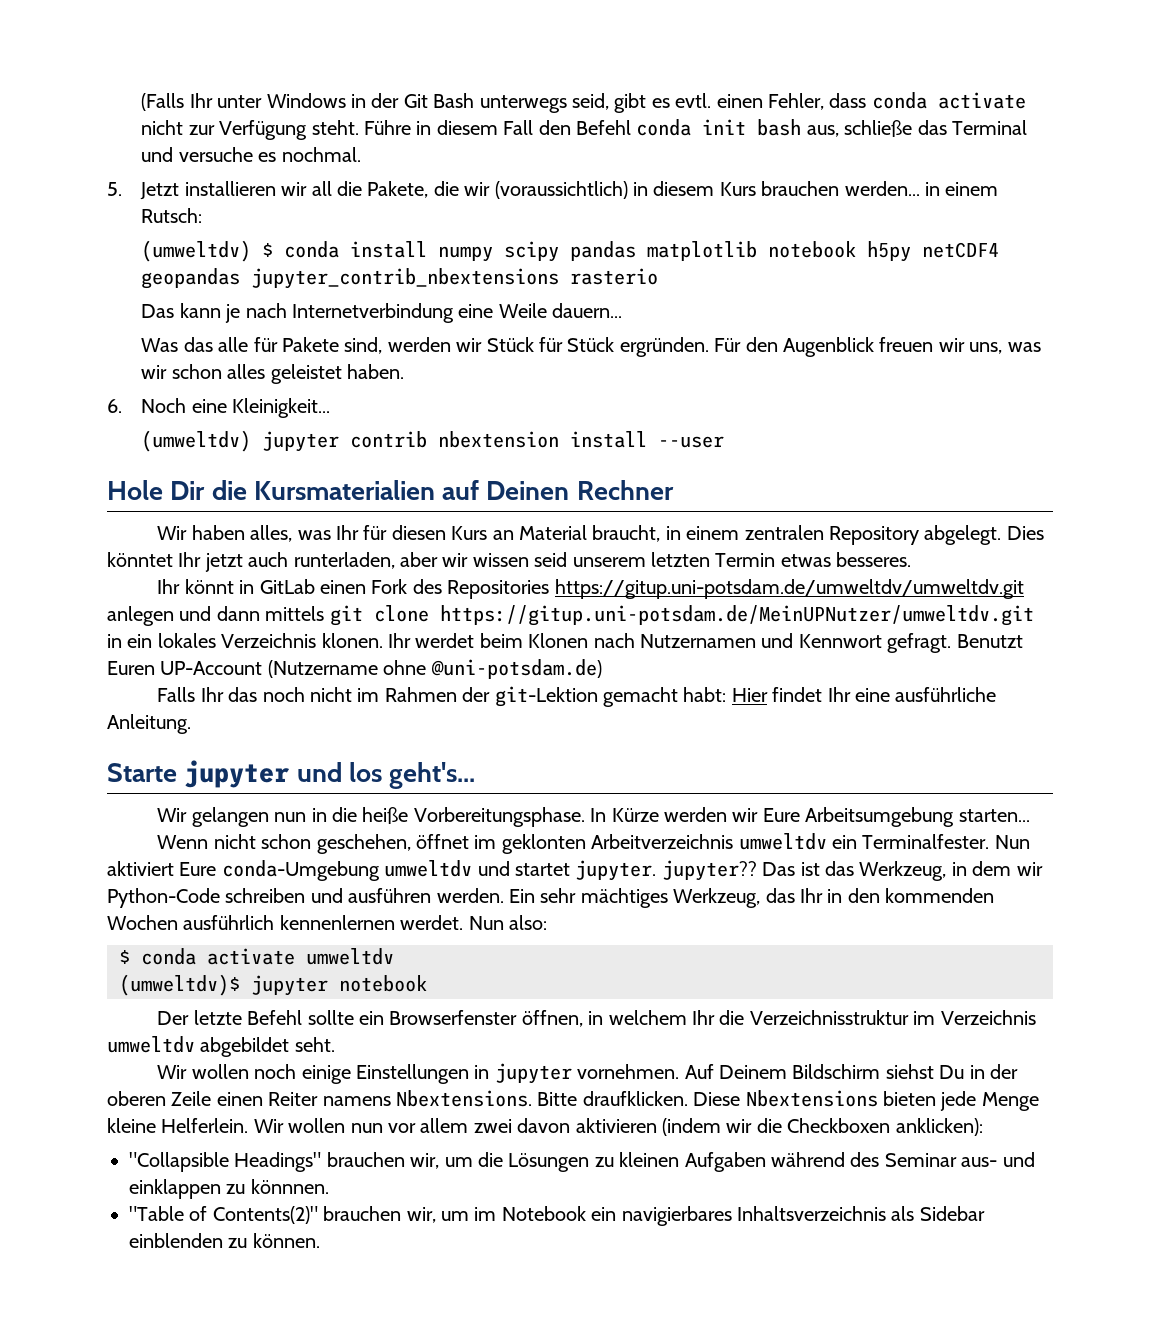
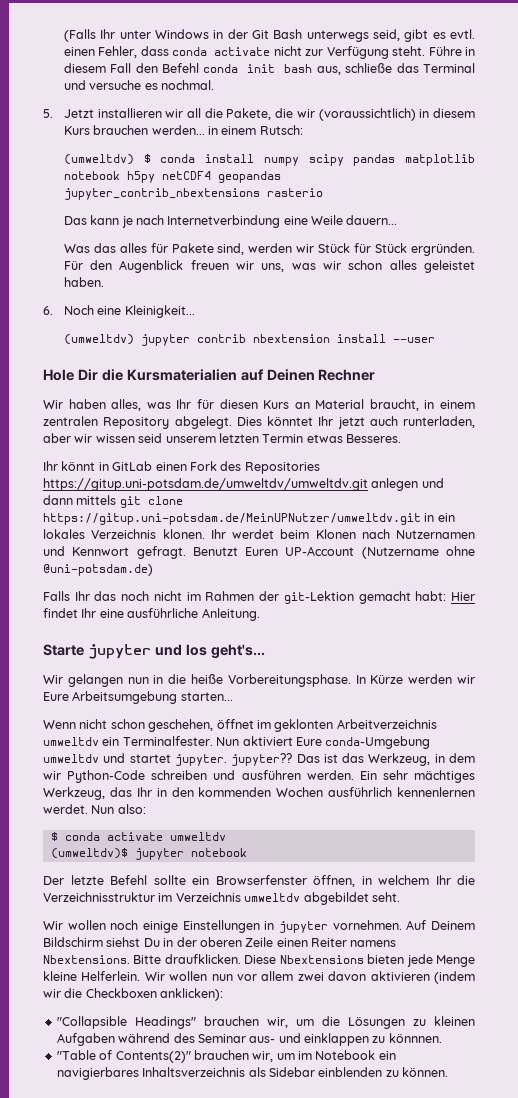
- Was das alle für Pakete sind, werden wir Stück für Stück ergründen.
+ Was das alles für Pakete sind, werden wir Stück für Stück ergründen.
- Dies könntet Ihr jetzt auch runterladen, aber wir wissen seid unserem letzten Termin etwas besseres.
+ Dies könntet Ihr jetzt auch runterladen, aber wir wissen seid unserem letzten Termin etwas Besseres.

